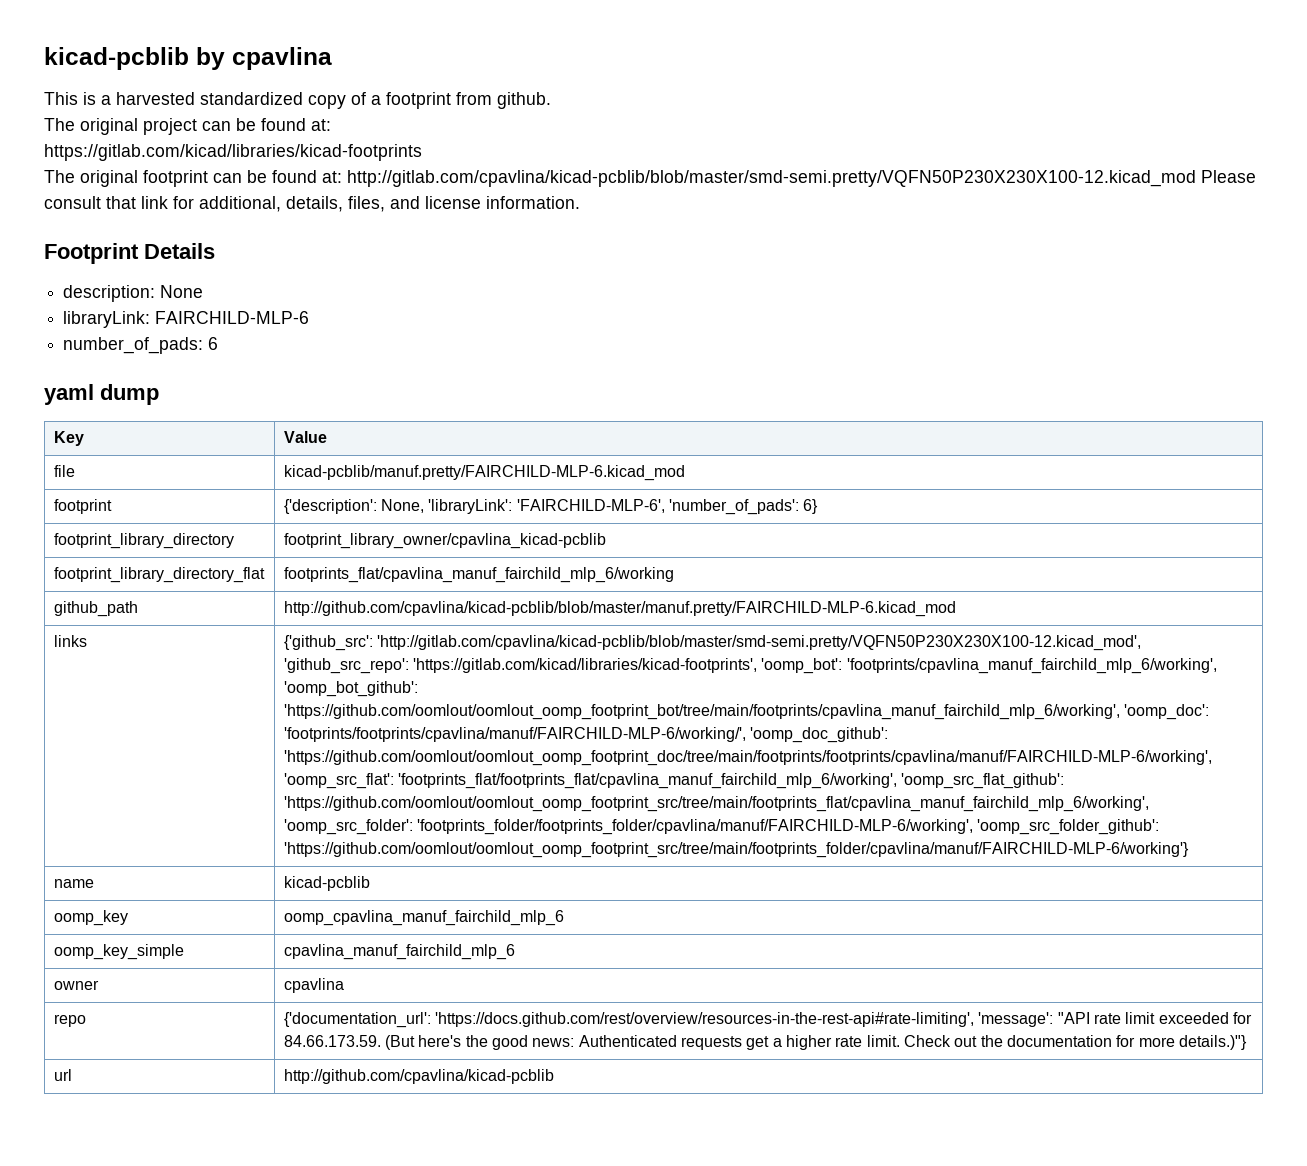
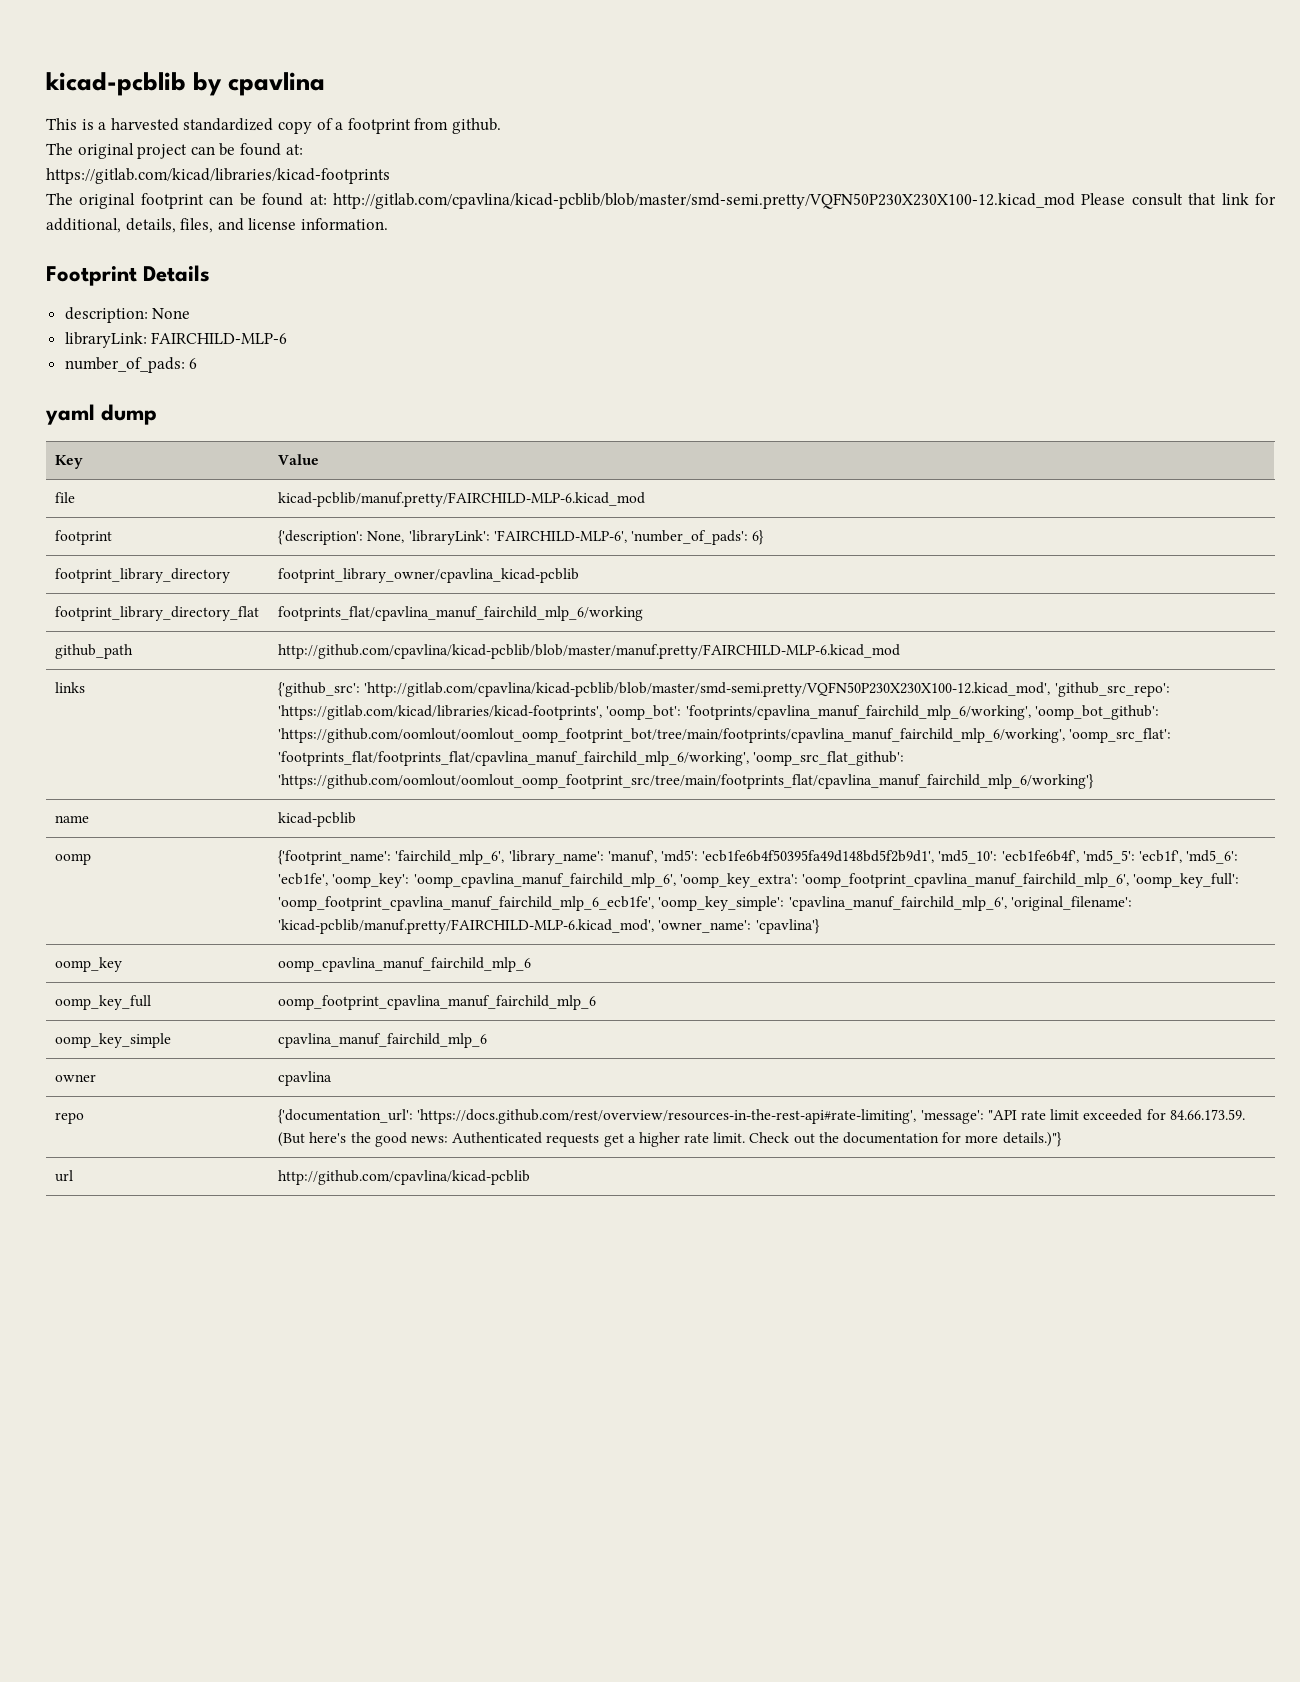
- links | {'github_src': 'http://gitlab.com/cpavlina/kicad-pcblib/blob/master/smd-semi.pretty/VQFN50P230X230X100-12.kicad_mod', 'github_src_repo': 'https://gitlab.com/kicad/libraries/kicad-footprints', 'oomp_bot': 'footprints/cpavlina_manuf_fairchild_mlp_6/working', 'oomp_bot_github': 'https://github.com/oomlout/oomlout_oomp_footprint_bot/tree/main/footprints/cpavlina_manuf_fairchild_mlp_6/working', 'oomp_doc': 'footprints/footprints/cpavlina/manuf/FAIRCHILD-MLP-6/working/', 'oomp_doc_github': 'https://github.com/oomlout/oomlout_oomp_footprint_doc/tree/main/footprints/footprints/cpavlina/manuf/FAIRCHILD-MLP-6/working', 'oomp_src_flat': 'footprints_flat/footprints_flat/cpavlina_manuf_fairchild_mlp_6/working', 'oomp_src_flat_github': 'https://github.com/oomlout/oomlout_oomp_footprint_src/tree/main/footprints_flat/cpavlina_manuf_fairchild_mlp_6/working', 'oomp_src_folder': 'footprints_folder/footprints_folder/cpavlina/manuf/FAIRCHILD-MLP-6/working', 'oomp_src_folder_github': 'https://github.com/oomlout/oomlout_oomp_footprint_src/tree/main/footprints_folder/cpavlina/manuf/FAIRCHILD-MLP-6/working'}
+ links | {'github_src': 'http://gitlab.com/cpavlina/kicad-pcblib/blob/master/smd-semi.pretty/VQFN50P230X230X100-12.kicad_mod', 'github_src_repo': 'https://gitlab.com/kicad/libraries/kicad-footprints', 'oomp_bot': 'footprints/cpavlina_manuf_fairchild_mlp_6/working', 'oomp_bot_github': 'https://github.com/oomlout/oomlout_oomp_footprint_bot/tree/main/footprints/cpavlina_manuf_fairchild_mlp_6/working', 'oomp_src_flat': 'footprints_flat/footprints_flat/cpavlina_manuf_fairchild_mlp_6/working', 'oomp_src_flat_github': 'https://github.com/oomlout/oomlout_oomp_footprint_src/tree/main/footprints_flat/cpavlina_manuf_fairchild_mlp_6/working'}
  name | kicad-pcblib
+ oomp | {'footprint_name': 'fairchild_mlp_6', 'library_name': 'manuf', 'md5': 'ecb1fe6b4f50395fa49d148bd5f2b9d1', 'md5_10': 'ecb1fe6b4f', 'md5_5': 'ecb1f', 'md5_6': 'ecb1fe', 'oomp_key': 'oomp_cpavlina_manuf_fairchild_mlp_6', 'oomp_key_extra': 'oomp_footprint_cpavlina_manuf_fairchild_mlp_6', 'oomp_key_full': 'oomp_footprint_cpavlina_manuf_fairchild_mlp_6_ecb1fe', 'oomp_key_simple': 'cpavlina_manuf_fairchild_mlp_6', 'original_filename': 'kicad-pcblib/manuf.pretty/FAIRCHILD-MLP-6.kicad_mod', 'owner_name': 'cpavlina'}
+ oomp_key_full | oomp_footprint_cpavlina_manuf_fairchild_mlp_6

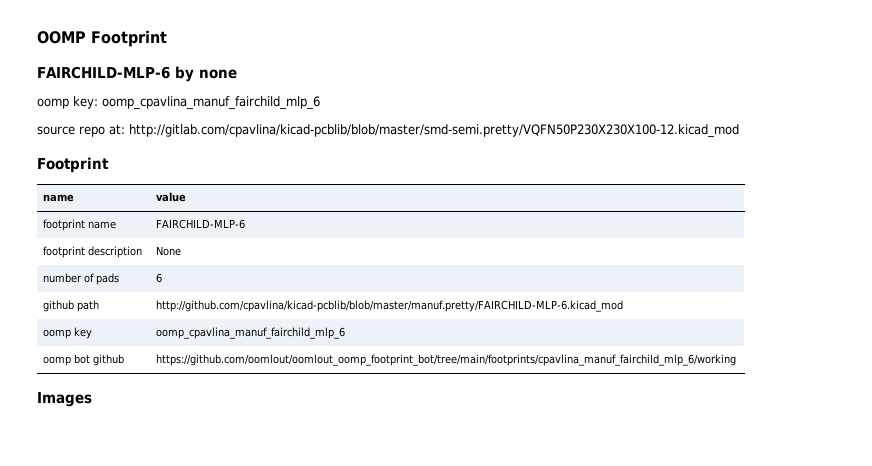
- kicad-pcblib by cpavlina
- This is a harvested standardized copy of a footprint from github.
- The original project can be found at:
- https://gitlab.com/kicad/libraries/kicad-footprints
- The original footprint can be found at: http://gitlab.com/cpavlina/kicad-pcblib/blob/master/smd-semi.pretty/VQFN50P230X230X100-12.kicad_mod Please consult that link for additional, details, files, and license information.
- Footprint Details
- description: None
- libraryLink: FAIRCHILD-MLP-6
- number_of_pads: 6
- yaml dump
- Key | Value
- file | kicad-pcblib/manuf.pretty/FAIRCHILD-MLP-6.kicad_mod
- footprint | {'description': None, 'libraryLink': 'FAIRCHILD-MLP-6', 'number_of_pads': 6}
- footprint_library_directory | footprint_library_owner/cpavlina_kicad-pcblib
- footprint_library_directory_flat | footprints_flat/cpavlina_manuf_fairchild_mlp_6/working
- github_path | http://github.com/cpavlina/kicad-pcblib/blob/master/manuf.pretty/FAIRCHILD-MLP-6.kicad_mod
- links | {'github_src': 'http://gitlab.com/cpavlina/kicad-pcblib/blob/master/smd-semi.pretty/VQFN50P230X230X100-12.kicad_mod', 'github_src_repo': 'https://gitlab.com/kicad/libraries/kicad-footprints', 'oomp_bot': 'footprints/cpavlina_manuf_fairchild_mlp_6/working', 'oomp_bot_github': 'https://github.com/oomlout/oomlout_oomp_footprint_bot/tree/main/footprints/cpavlina_manuf_fairchild_mlp_6/working', 'oomp_src_flat': 'footprints_flat/footprints_flat/cpavlina_manuf_fairchild_mlp_6/working', 'oomp_src_flat_github': 'https://github.com/oomlout/oomlout_oomp_footprint_src/tree/main/footprints_flat/cpavlina_manuf_fairchild_mlp_6/working'}
- name | kicad-pcblib
- oomp | {'footprint_name': 'fairchild_mlp_6', 'library_name': 'manuf', 'md5': 'ecb1fe6b4f50395fa49d148bd5f2b9d1', 'md5_10': 'ecb1fe6b4f', 'md5_5': 'ecb1f', 'md5_6': 'ecb1fe', 'oomp_key': 'oomp_cpavlina_manuf_fairchild_mlp_6', 'oomp_key_extra': 'oomp_footprint_cpavlina_manuf_fairchild_mlp_6', 'oomp_key_full': 'oomp_footprint_cpavlina_manuf_fairchild_mlp_6_ecb1fe', 'oomp_key_simple': 'cpavlina_manuf_fairchild_mlp_6', 'original_filename': 'kicad-pcblib/manuf.pretty/FAIRCHILD-MLP-6.kicad_mod', 'owner_name': 'cpavlina'}
- oomp_key | oomp_cpavlina_manuf_fairchild_mlp_6
- oomp_key_full | oomp_footprint_cpavlina_manuf_fairchild_mlp_6
- oomp_key_simple | cpavlina_manuf_fairchild_mlp_6
- owner | cpavlina
- repo | {'documentation_url': 'https://docs.github.com/rest/overview/resources-in-the-rest-api#rate-limiting', 'message': "API rate limit exceeded for 84.66.173.59. (But here's the good news: Authenticated requests get a higher rate limit. Check out the documentation for more details.)"}
- url | http://github.com/cpavlina/kicad-pcblib
+ OOMP Footprint
+ FAIRCHILD-MLP-6 by none
+ oomp key: oomp_cpavlina_manuf_fairchild_mlp_6
+ source repo at: http://gitlab.com/cpavlina/kicad-pcblib/blob/master/smd-semi.pretty/VQFN50P230X230X100-12.kicad_mod
+ Footprint
+ name | value
+ footprint name | FAIRCHILD-MLP-6
+ footprint description | None
+ number of pads | 6
+ github path | http://github.com/cpavlina/kicad-pcblib/blob/master/manuf.pretty/FAIRCHILD-MLP-6.kicad_mod
+ oomp key | oomp_cpavlina_manuf_fairchild_mlp_6
+ oomp bot github | https://github.com/oomlout/oomlout_oomp_footprint_bot/tree/main/footprints/cpavlina_manuf_fairchild_mlp_6/working
+ Images

